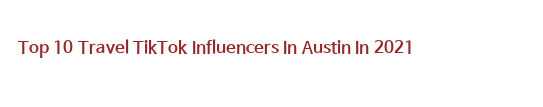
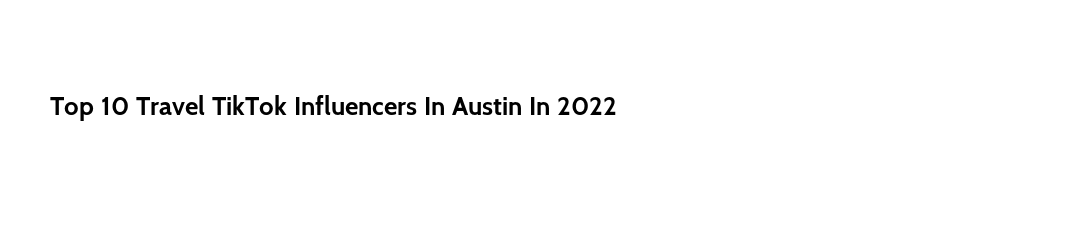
- Top 10 Travel TikTok Influencers In Austin In 2021
+ Top 10 Travel TikTok Influencers In Austin In 2022

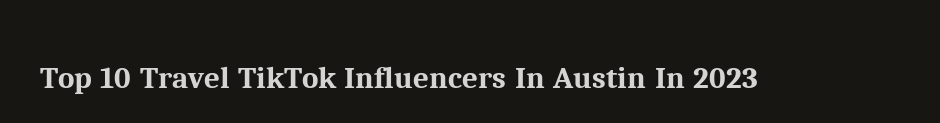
- Top 10 Travel TikTok Influencers In Austin In 2022
+ Top 10 Travel TikTok Influencers In Austin In 2023

